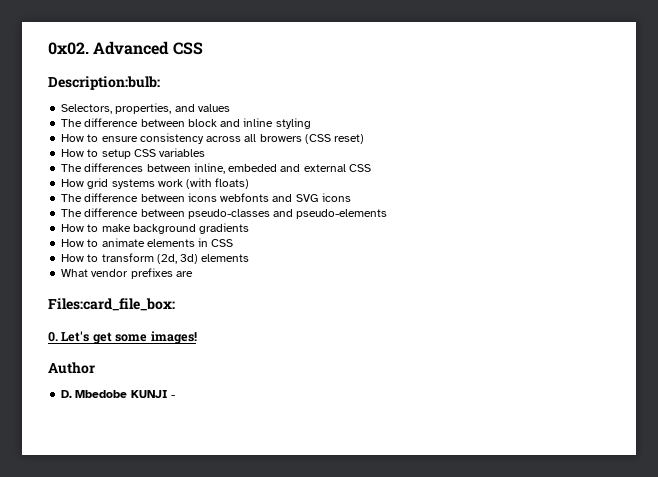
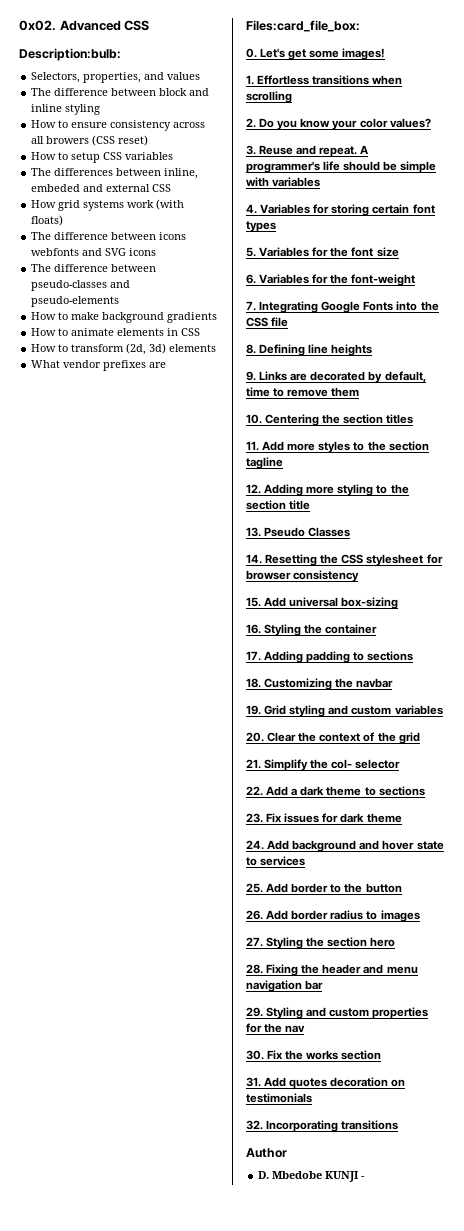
+ 1. Effortless transitions when scrolling
+ 2. Do you know your color values?
+ 3. Reuse and repeat. A programmer's life should be simple with variables
+ 4. Variables for storing certain font types
+ 5. Variables for the font size
+ 6. Variables for the font-weight
+ 7. Integrating Google Fonts into the CSS file
+ 8. Defining line heights
+ 9. Links are decorated by default, time to remove them
+ 10. Centering the section titles
+ 11. Add more styles to the section tagline
+ 12. Adding more styling to the section title
+ 13. Pseudo Classes
+ 14. Resetting the CSS stylesheet for browser consistency
+ 15. Add universal box-sizing
+ 16. Styling the container
+ 17. Adding padding to sections
+ 18. Customizing the navbar
+ 19. Grid styling and custom variables
+ 20. Clear the context of the grid
+ 21. Simplify the col- selector
+ 22. Add a dark theme to sections
+ 23. Fix issues for dark theme
+ 24. Add background and hover state to services
+ 25. Add border to the button
+ 26. Add border radius to images
+ 27. Styling the section hero
+ 28. Fixing the header and menu navigation bar
+ 29. Styling and custom properties for the nav
+ 30. Fix the works section
+ 31. Add quotes decoration on testimonials
+ 32. Incorporating transitions

